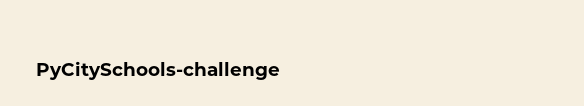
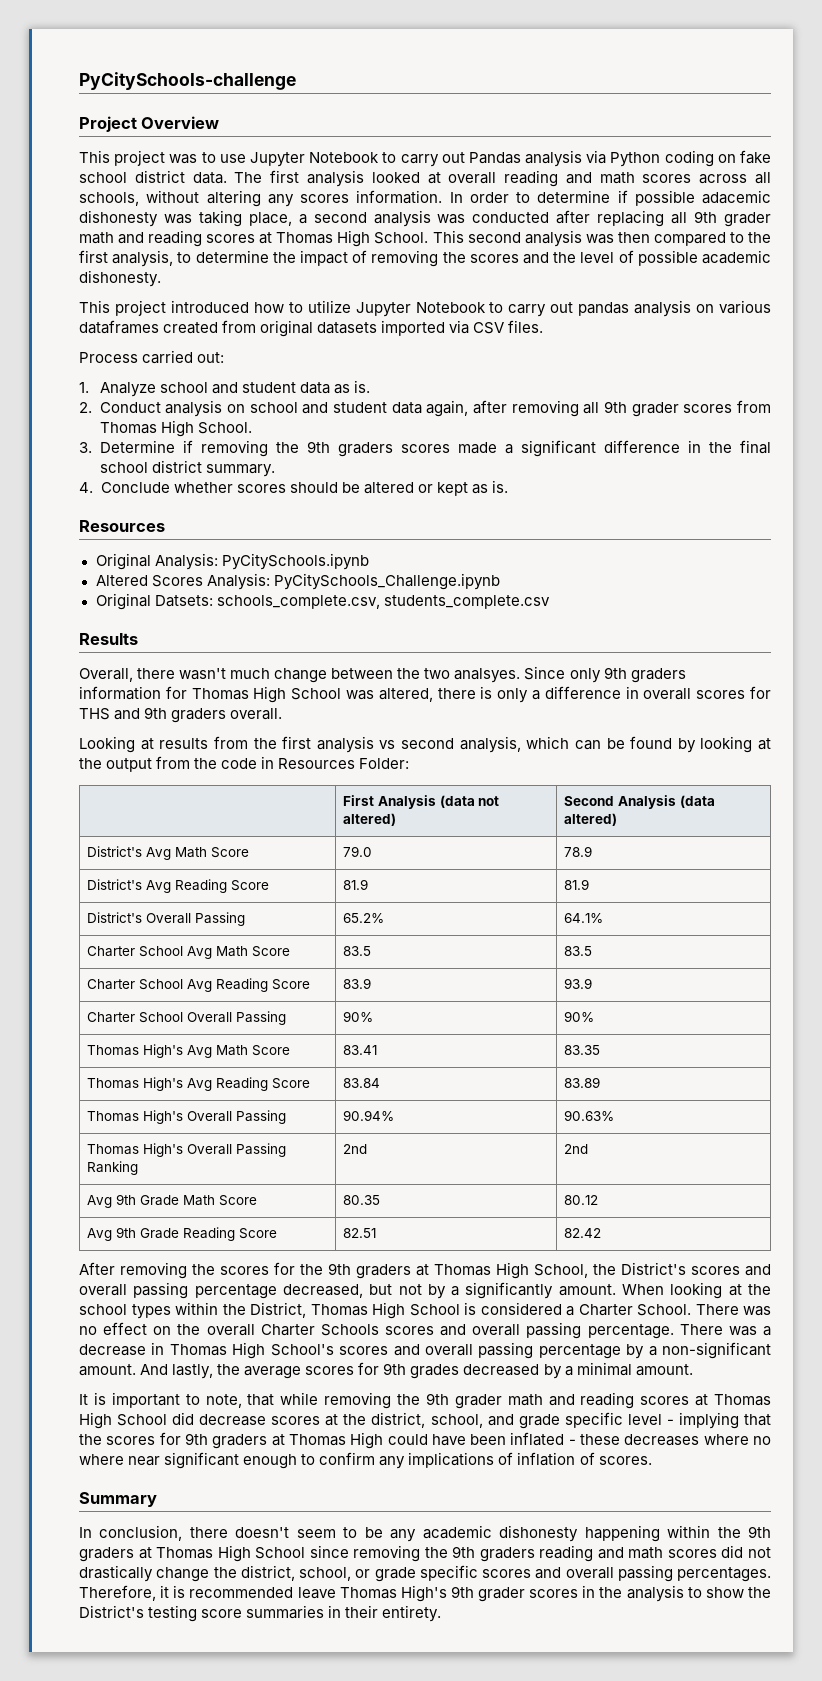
+ Project Overview
+ This project was to use Jupyter Notebook to carry out Pandas analysis via Python coding on fake school district data. The first analysis looked at overall reading and math scores across all schools, without altering any scores information. In order to determine if possible adacemic dishonesty was taking place, a second analysis was conducted after replacing all 9th grader math and reading scores at Thomas High School. This second analysis was then compared to the first analysis, to determine the impact of removing the scores and the level of possible academic dishonesty.
+ This project introduced how to utilize Jupyter Notebook to carry out pandas analysis on various dataframes created from original datasets imported via CSV files.
+ Process carried out:
+ 1. Analyze school and student data as is.
+ 2. Conduct analysis on school and student data again, after removing all 9th grader scores from Thomas High School.
+ 3. Determine if removing the 9th graders scores made a significant difference in the final school district summary.
+ 4. Conclude whether scores should be altered or kept as is.
+ Resources
+ Original Analysis: PyCitySchools.ipynb
+ Altered Scores Analysis: PyCitySchools_Challenge.ipynb
+ Original Datsets: schools_complete.csv, students_complete.csv
+ Results
+ Overall, there wasn't much change between the two analsyes. Since only 9th graders information for Thomas High School was altered, there is only a difference in overall scores for THS and 9th graders overall.
+ Looking at results from the first analysis vs second analysis, which can be found by looking at the output from the code in Resources Folder:
+ | First Analysis (data not altered) | Second Analysis (data altered)
+ District's Avg Math Score | 79.0 | 78.9
+ District's Avg Reading Score | 81.9 | 81.9
+ District's Overall Passing | 65.2% | 64.1%
+ Charter School Avg Math Score | 83.5 | 83.5
+ Charter School Avg Reading Score | 83.9 | 93.9
+ Charter School Overall Passing | 90% | 90%
+ Thomas High's Avg Math Score | 83.41 | 83.35
+ Thomas High's Avg Reading Score | 83.84 | 83.89
+ Thomas High's Overall Passing | 90.94% | 90.63%
+ Thomas High's Overall Passing Ranking | 2nd | 2nd
+ Avg 9th Grade Math Score | 80.35 | 80.12
+ Avg 9th Grade Reading Score | 82.51 | 82.42
+ After removing the scores for the 9th graders at Thomas High School, the District's scores and overall passing percentage decreased, but not by a significantly amount. When looking at the school types within the District, Thomas High School is considered a Charter School. There was no effect on the overall Charter Schools scores and overall passing percentage. There was a decrease in Thomas High School's scores and overall passing percentage by a non-significant amount. And lastly, the average scores for 9th grades decreased by a minimal amount.
+ It is important to note, that while removing the 9th grader math and reading scores at Thomas High School did decrease scores at the district, school, and grade specific level - implying that the scores for 9th graders at Thomas High could have been inflated - these decreases where no where near significant enough to confirm any implications of inflation of scores.
+ Summary
+ In conclusion, there doesn't seem to be any academic dishonesty happening within the 9th graders at Thomas High School since removing the 9th graders reading and math scores did not drastically change the district, school, or grade specific scores and overall passing percentages. Therefore, it is recommended leave Thomas High's 9th grader scores in the analysis to show the District's testing score summaries in their entirety.

